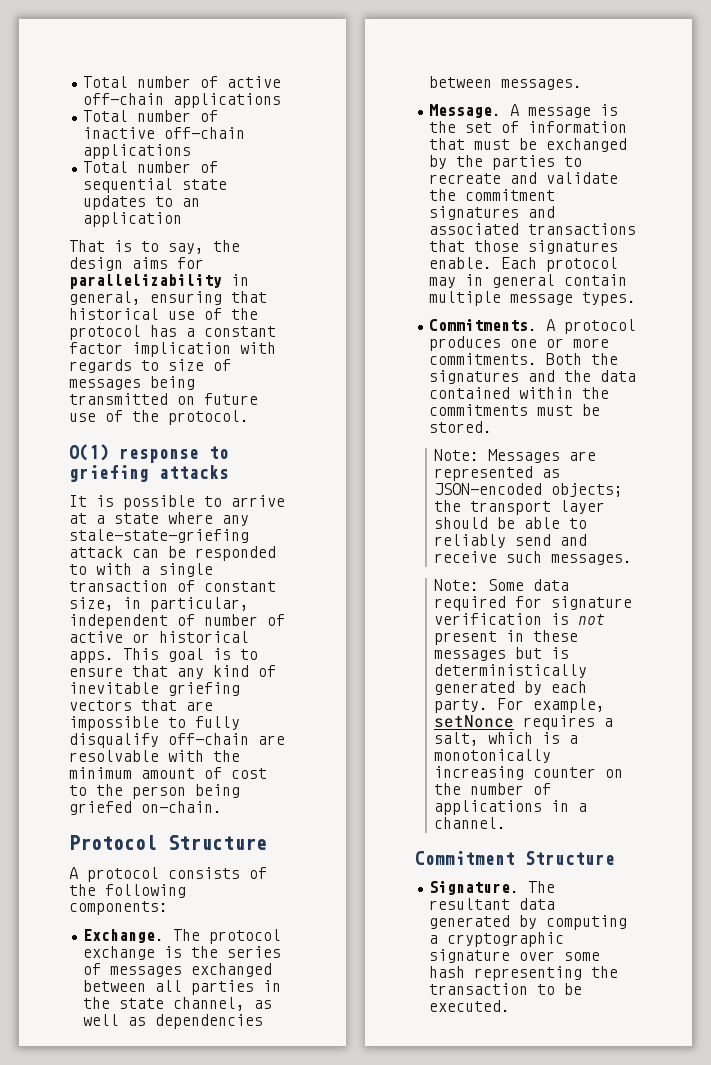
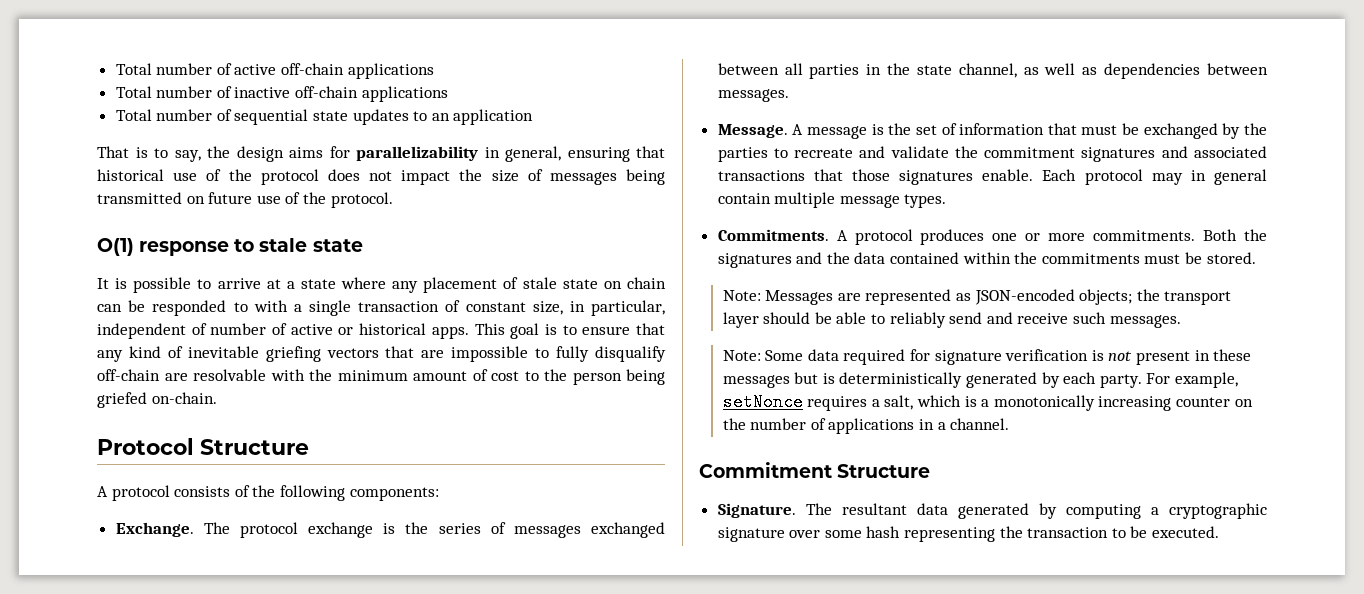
- That is to say, the design aims for parallelizability in general, ensuring that historical use of the protocol has a constant factor implication with regards to size of messages being transmitted on future use of the protocol.
+ That is to say, the design aims for parallelizability in general, ensuring that historical use of the protocol does not impact the size of messages being transmitted on future use of the protocol.
- O(1) response to griefing attacks
+ O(1) response to stale state
- It is possible to arrive at a state where any stale-state-griefing attack can be responded to with a single transaction of constant size, in particular, independent of number of active or historical apps.
+ It is possible to arrive at a state where any placement of stale state on chain can be responded to with a single transaction of constant size, in particular, independent of number of active or historical apps.

